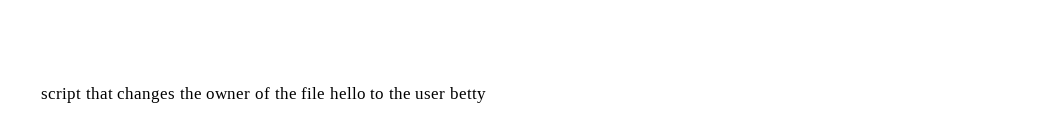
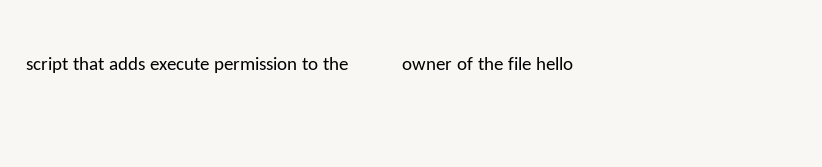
- script that changes the owner of the file hello to the user betty
+ script that adds execute permission to the owner of the file hello

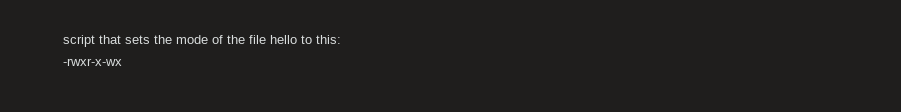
- script that adds execute permission to the owner of the file hello
+ script that sets the mode of the file hello to this:
+ -rwxr-x-wx

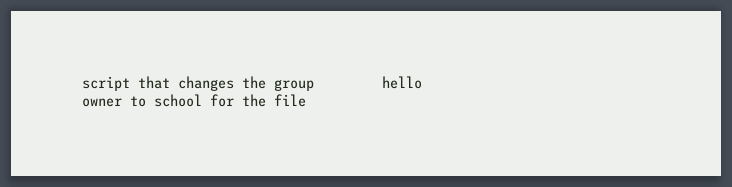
- script that sets the mode of the file hello to this:
- -rwxr-x-wx
+ script that changes the group owner to school for the file hello

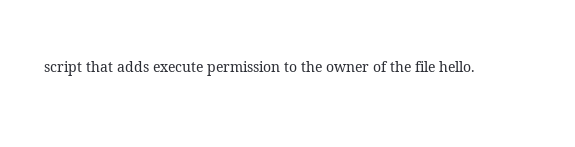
- script that changes the group owner to school for the file hello
+ script that adds execute permission to the owner of the file hello.

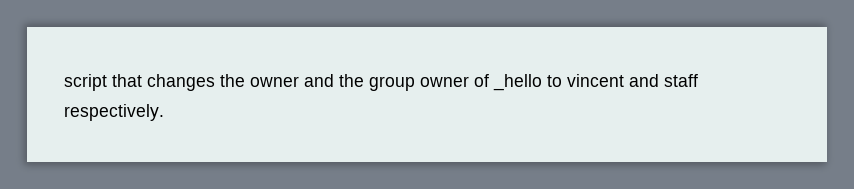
- script that adds execute permission to the owner of the file hello.
+ script that changes the owner and the group owner of _hello to vincent and staff respectively.

